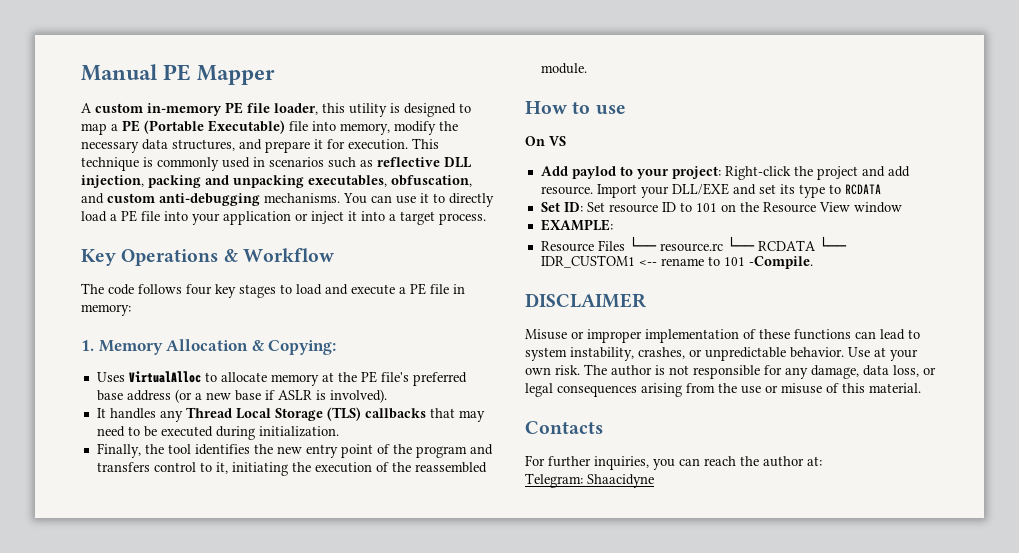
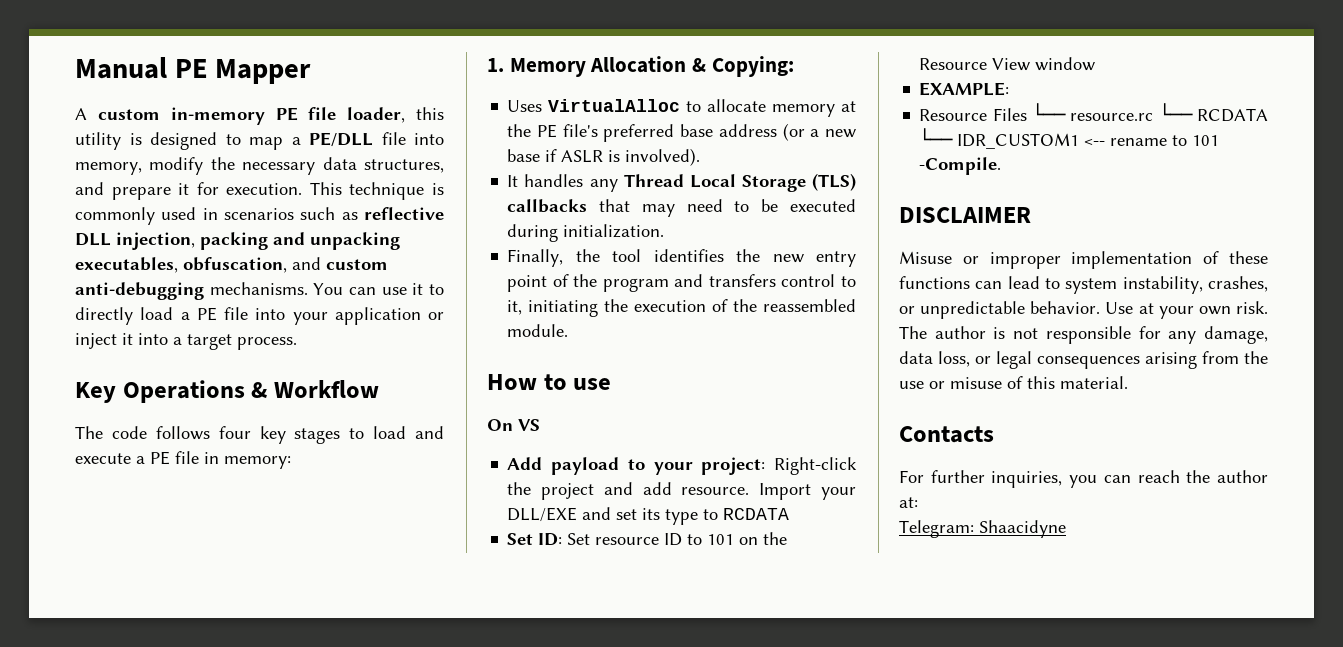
- A custom in-memory PE file loader, this utility is designed to map a PE (Portable Executable) file into memory, modify the necessary data structures, and prepare it for execution.
+ A custom in-memory PE file loader, this utility is designed to map a PE/DLL file into memory, modify the necessary data structures, and prepare it for execution.
- Add paylod to your project: Right-click the project and add resource.
+ Add payload to your project: Right-click the project and add resource.

